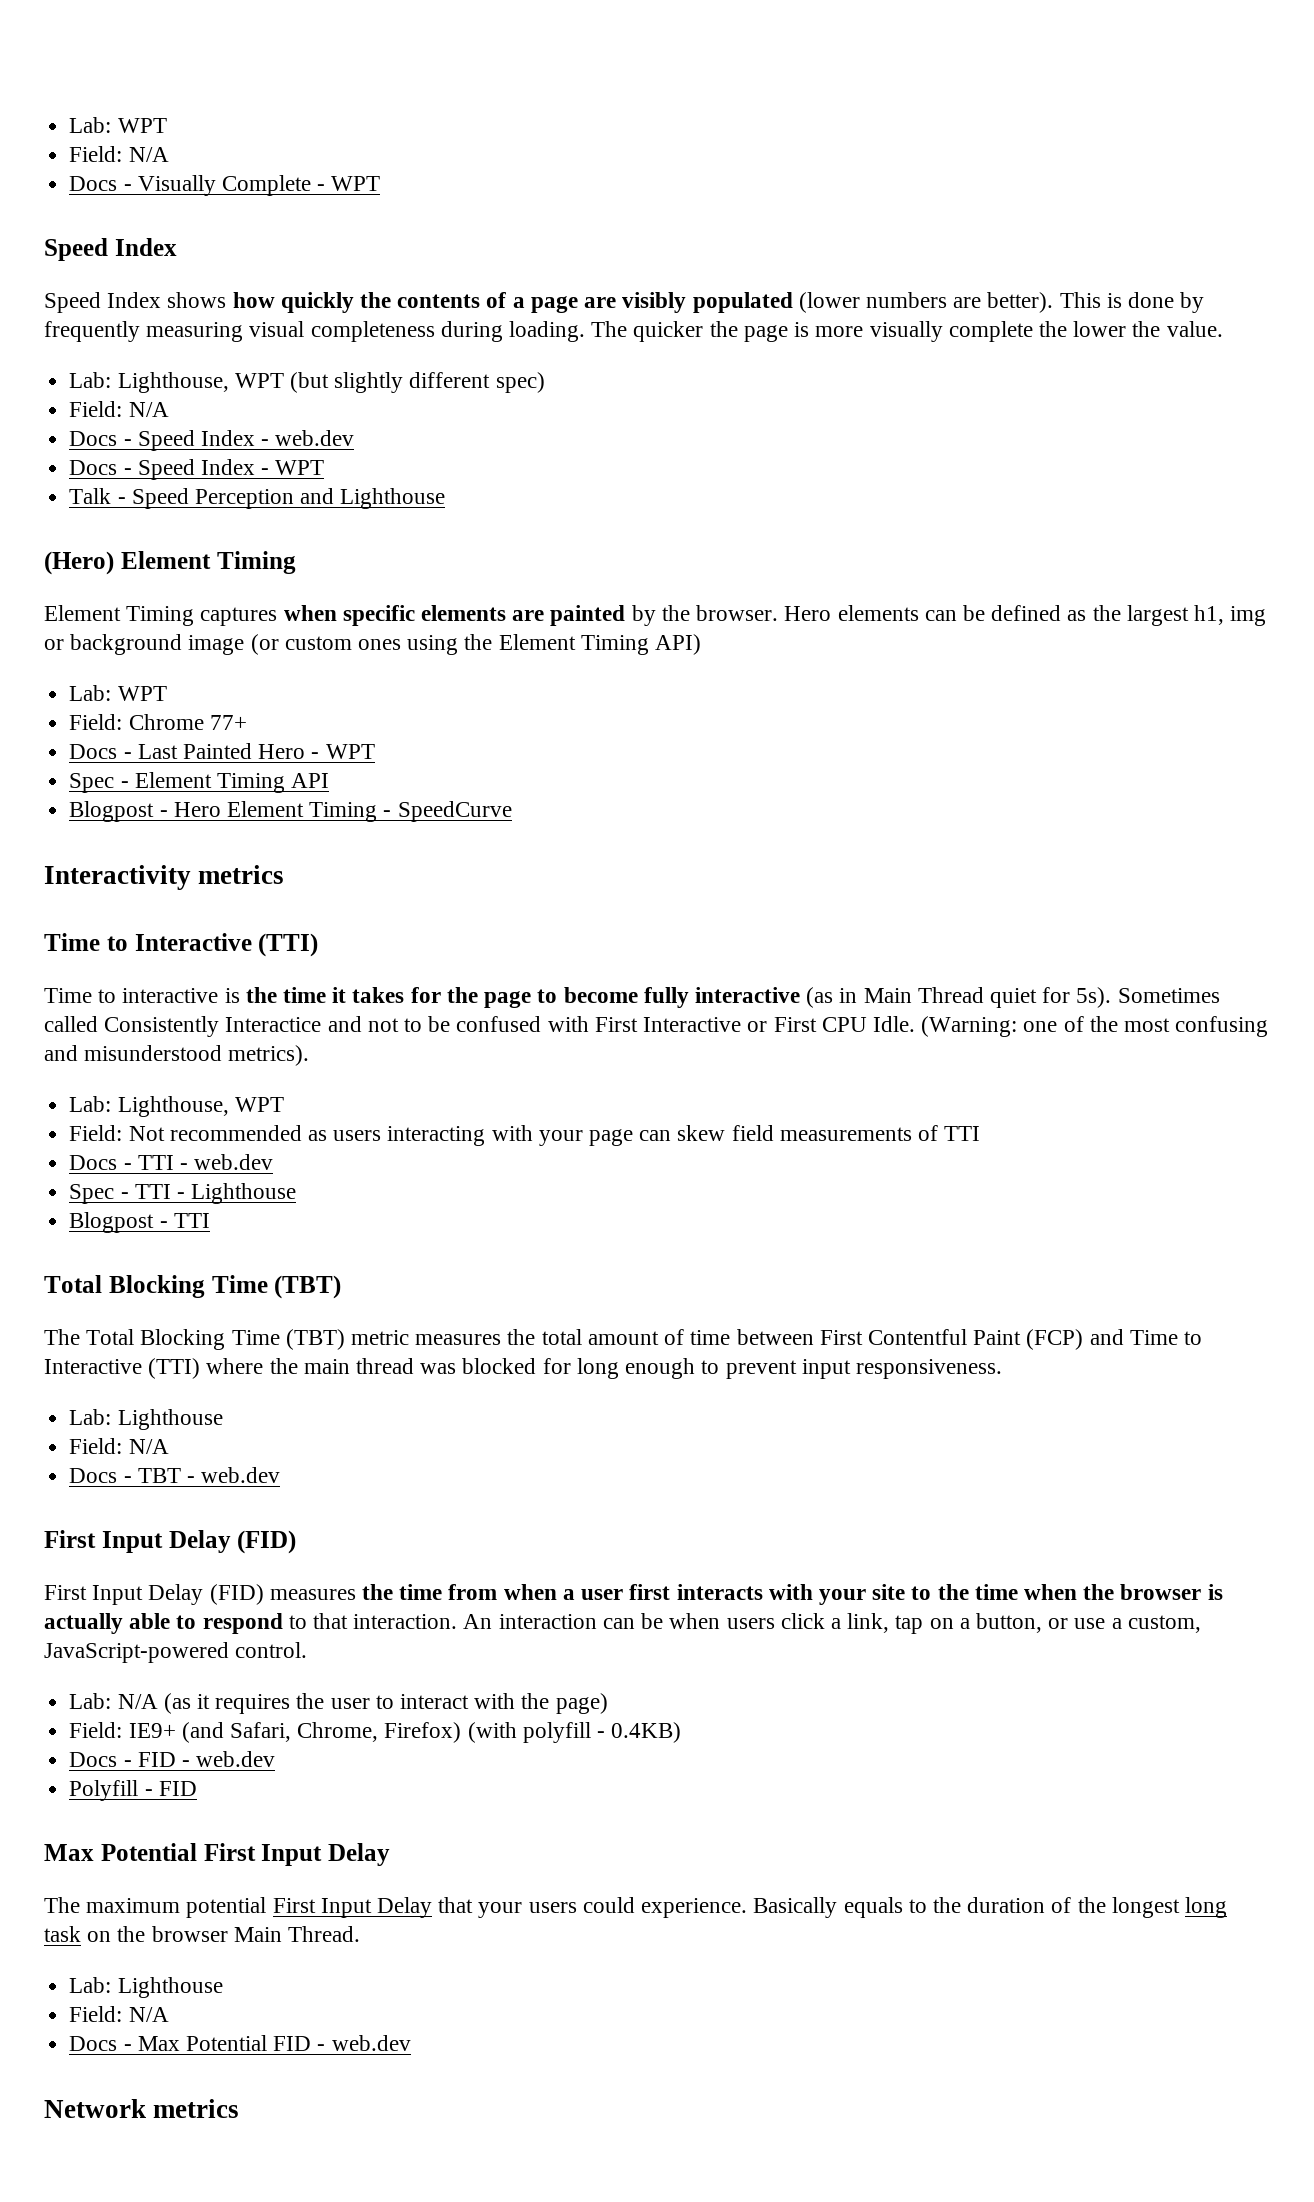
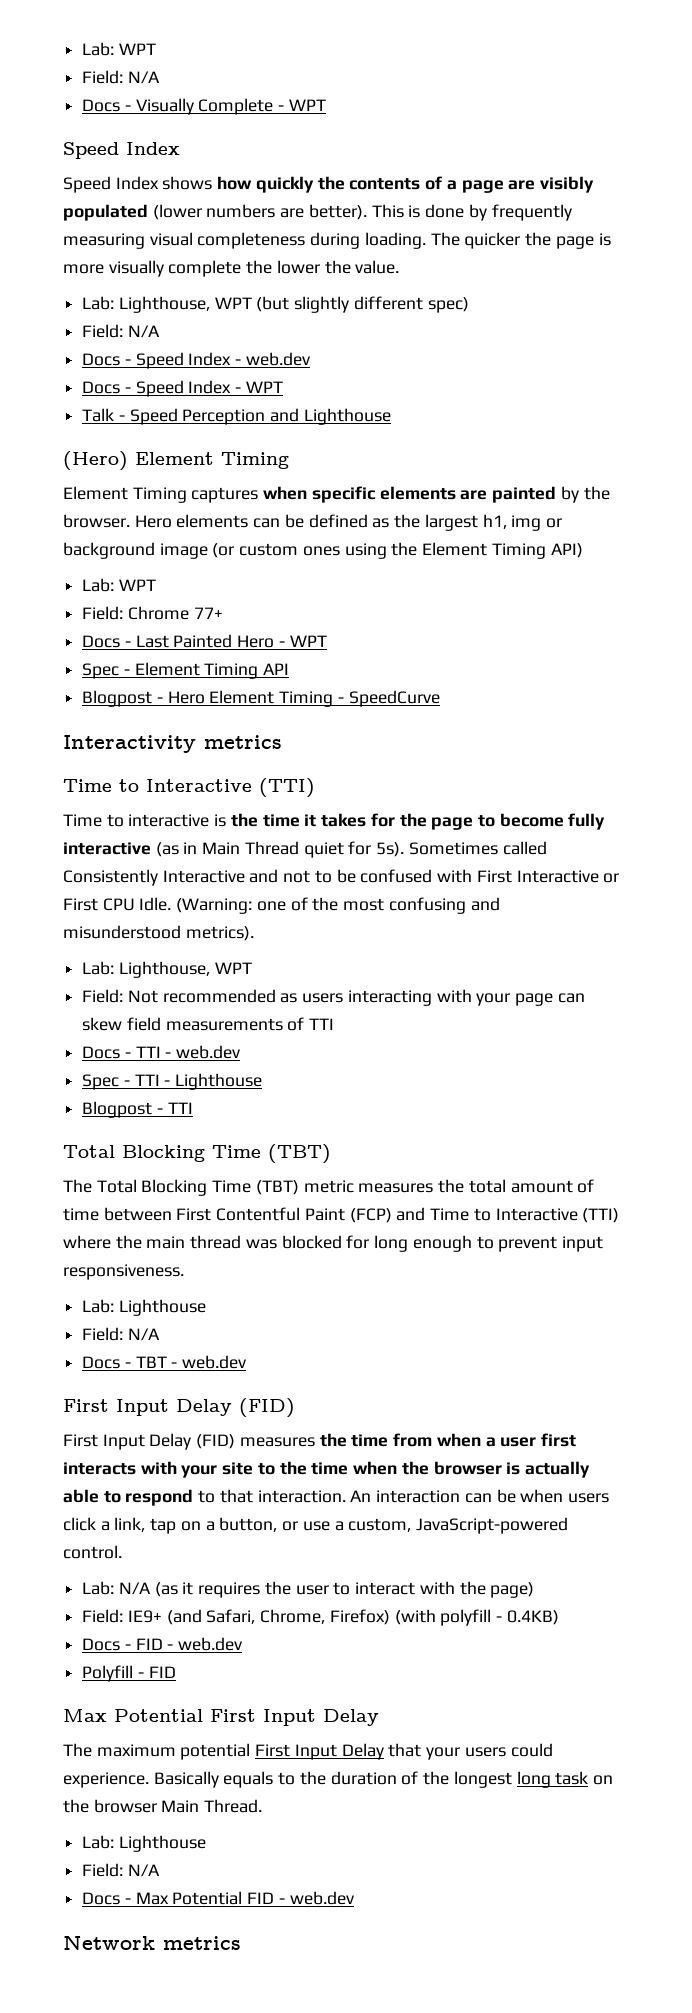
- Sometimes called Consistently Interactice and not to be confused with First Interactive or First CPU Idle.
+ Sometimes called Consistently Interactive and not to be confused with First Interactive or First CPU Idle.

